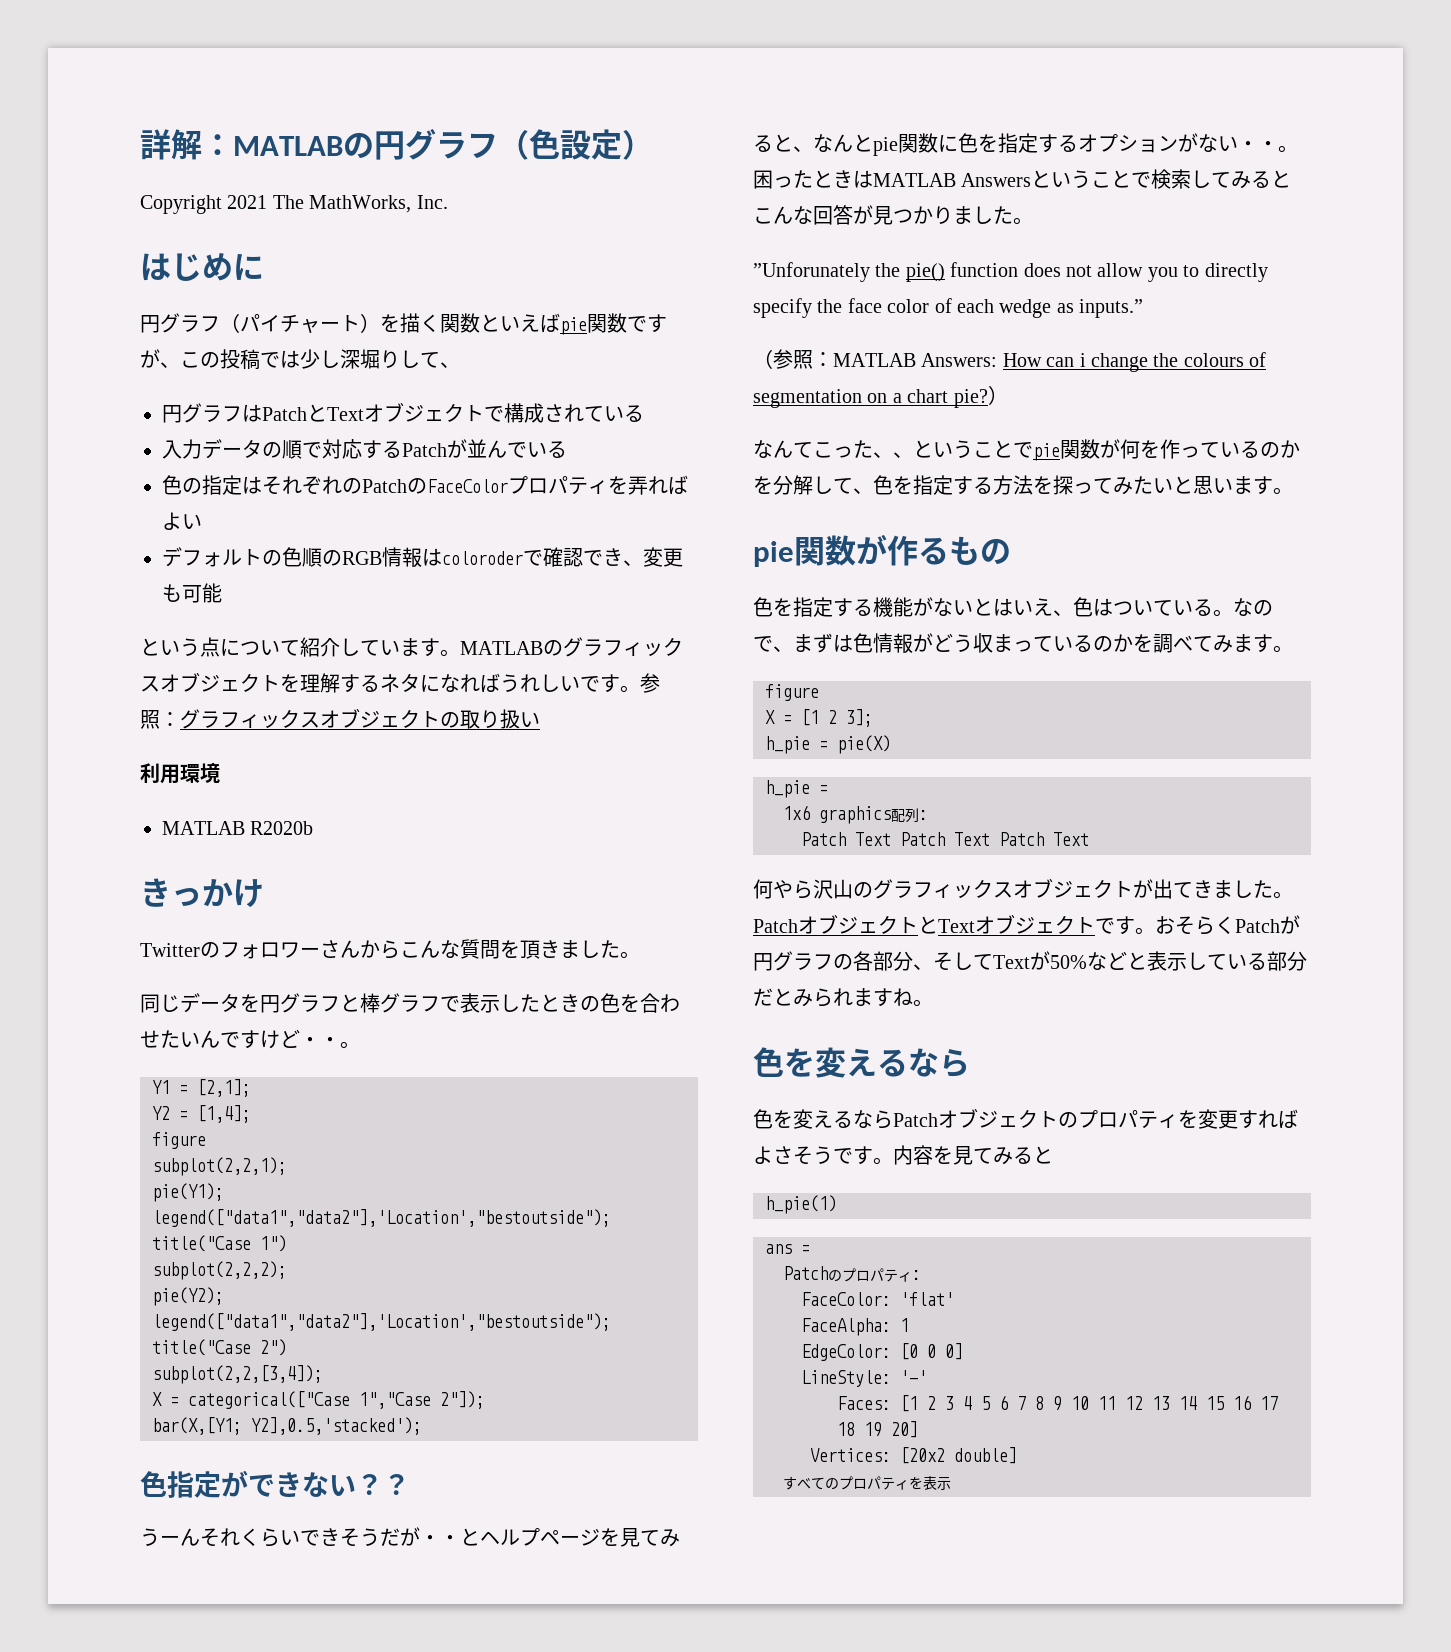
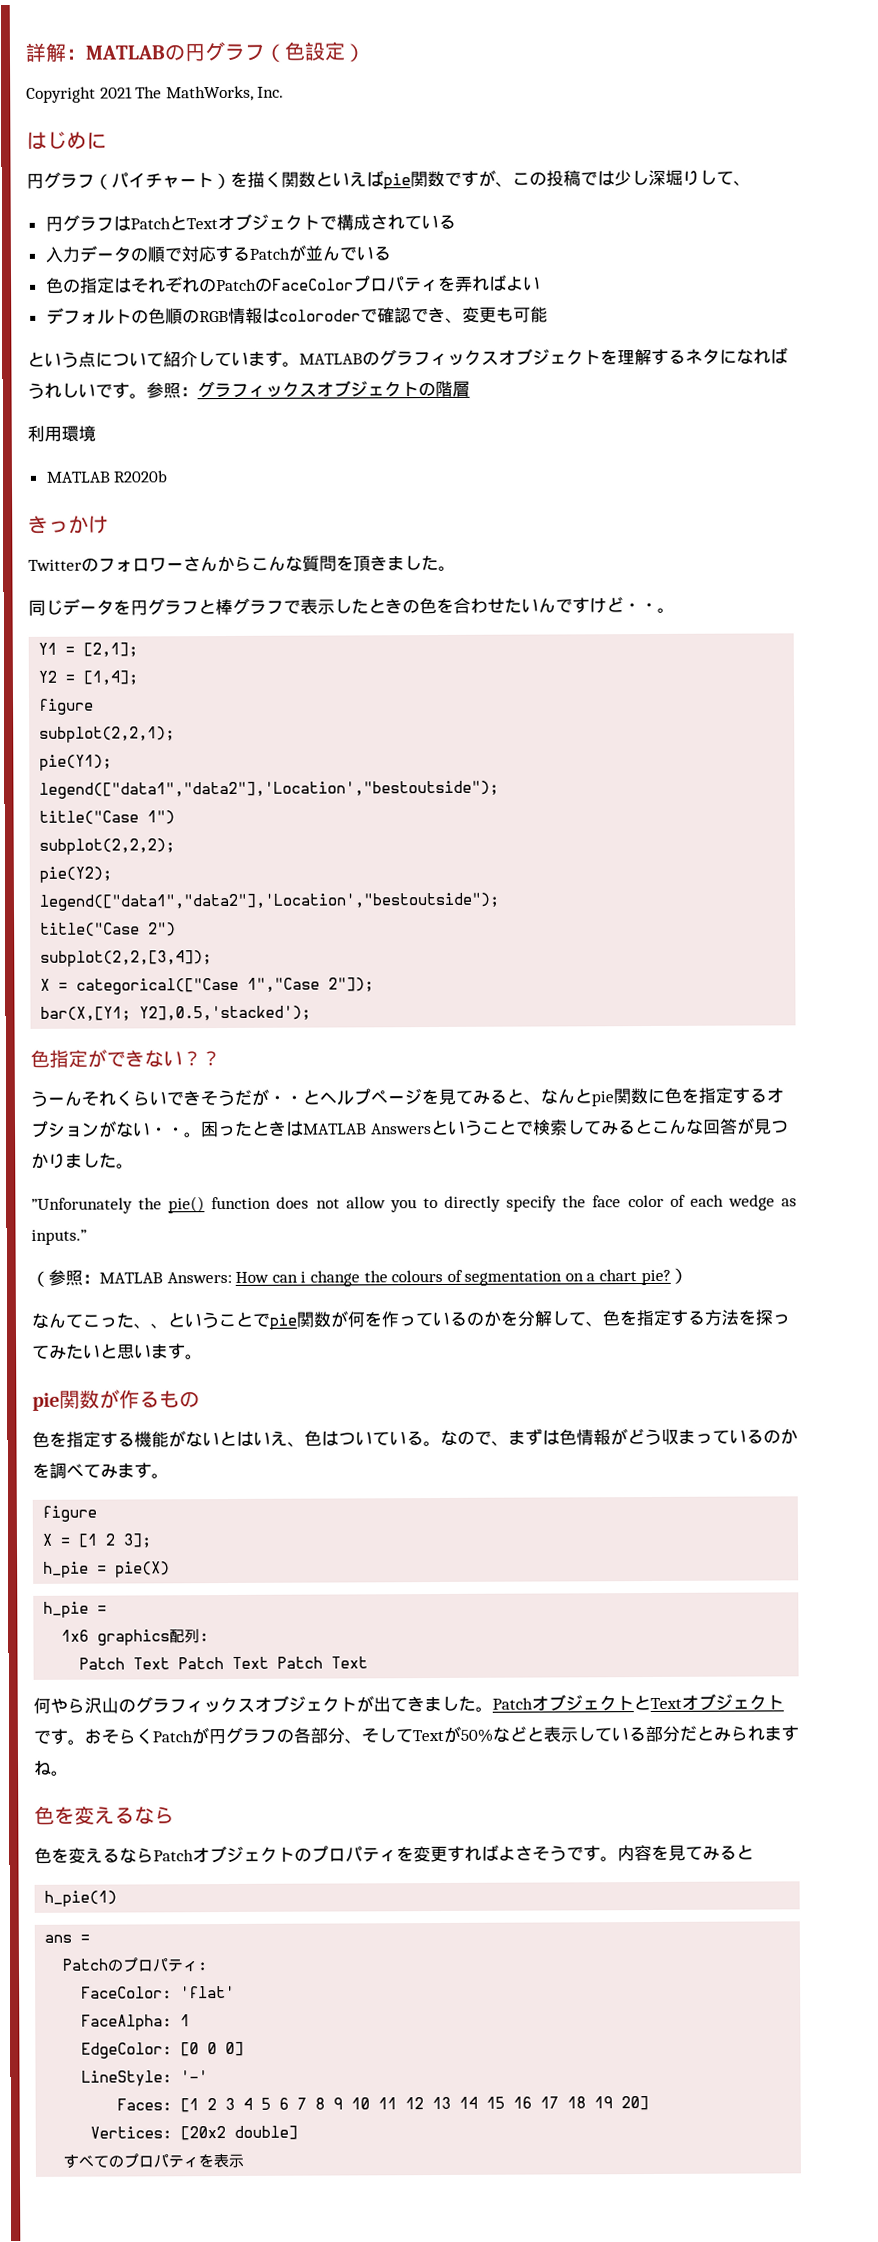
- 参照：グラフィックスオブジェクトの取り扱い
+ 参照：グラフィックスオブジェクトの階層

